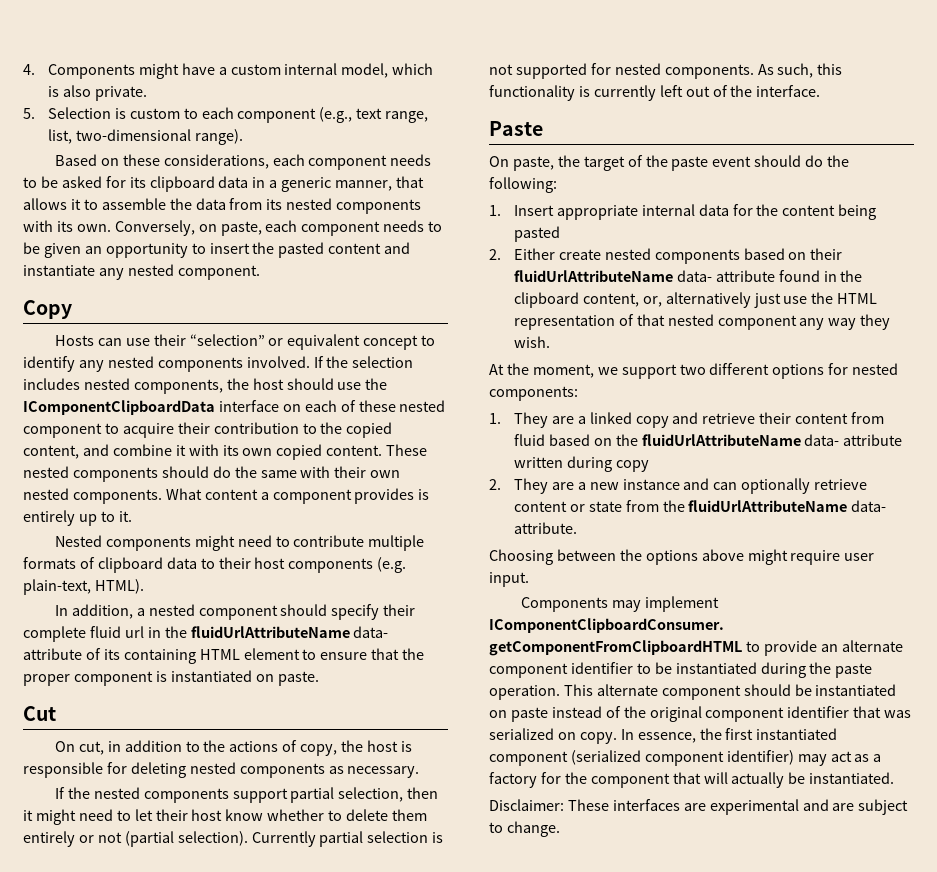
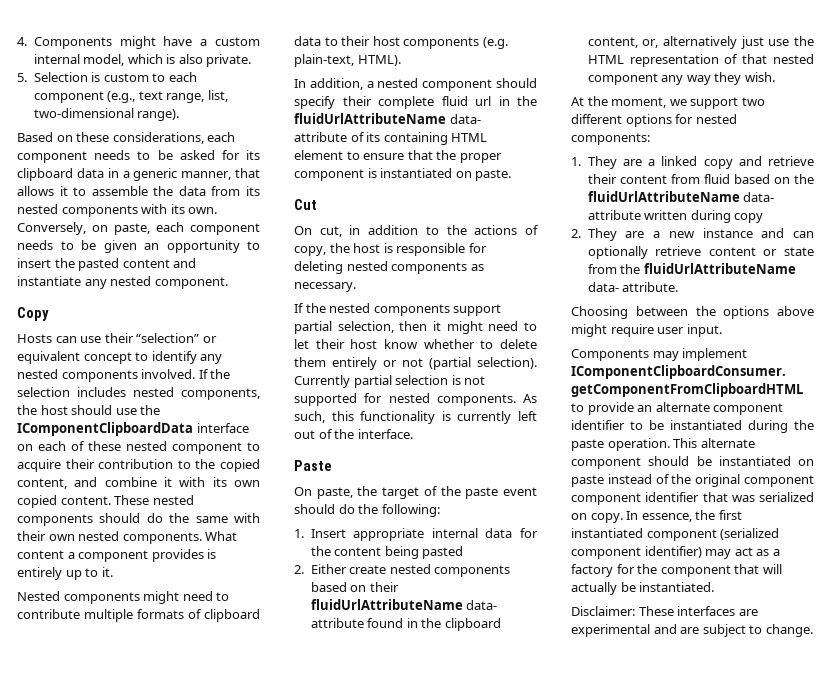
- This alternate component should be instantiated on paste instead of the original component identifier that was serialized on copy.
+ This alternate component should be instantiated on paste instead of the original component component identifier that was serialized on copy.

